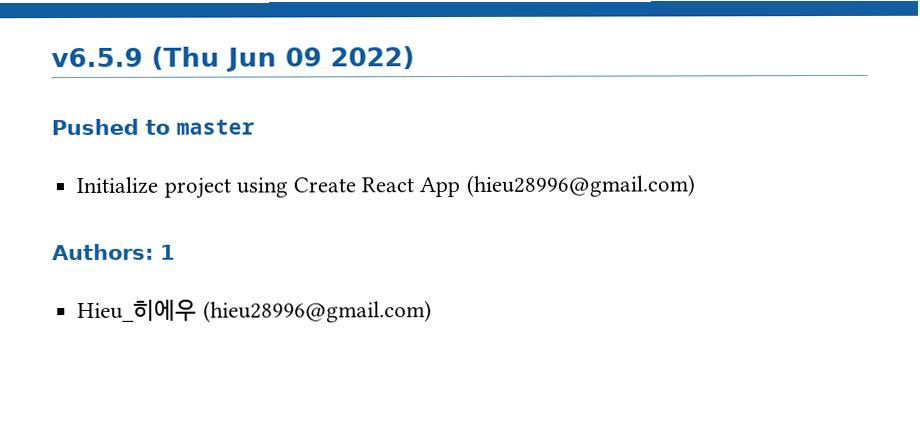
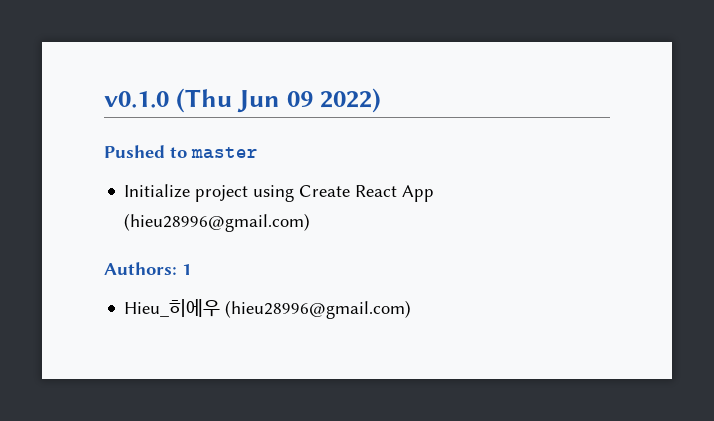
- v6.5.9 (Thu Jun 09 2022)
+ v0.1.0 (Thu Jun 09 2022)

